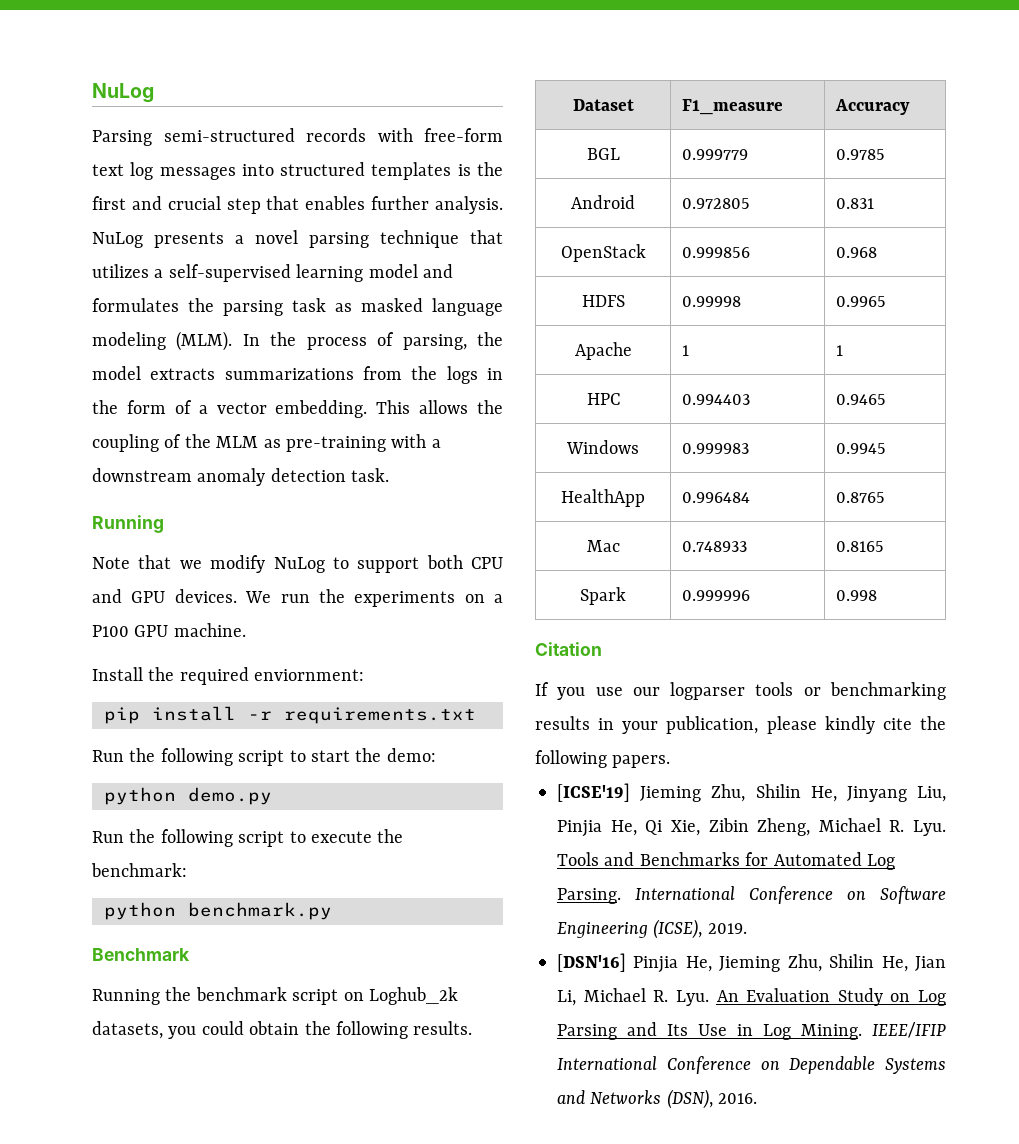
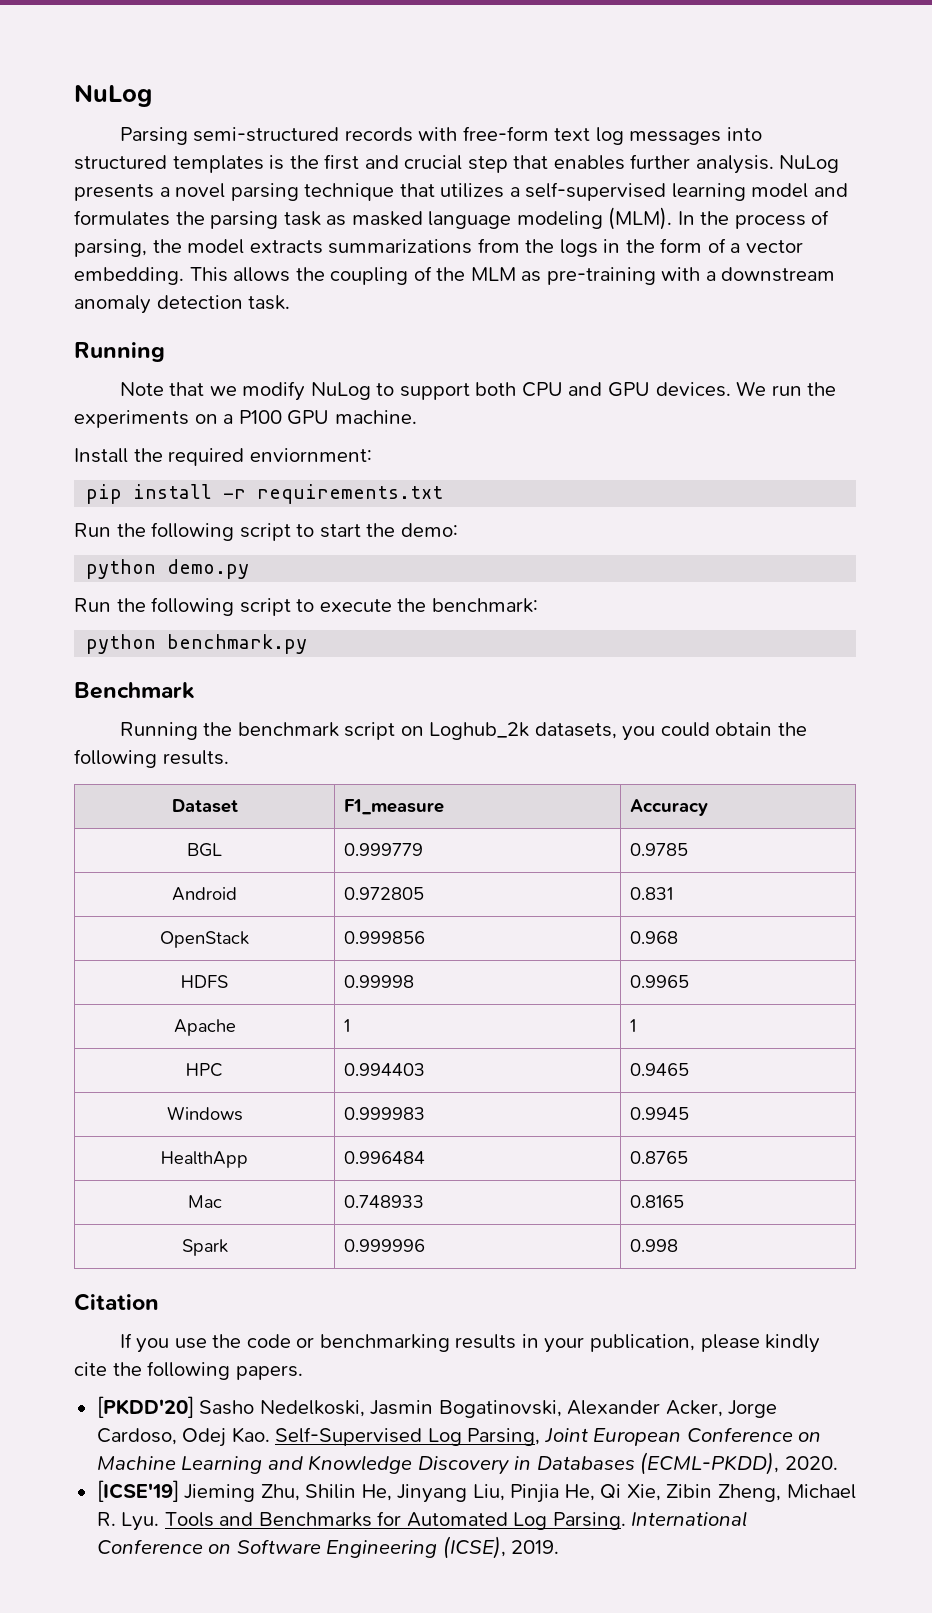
- If you use our logparser tools or benchmarking results in your publication, please kindly cite the following papers.
+ If you use the code or benchmarking results in your publication, please kindly cite the following papers.
+ [PKDD'20] Sasho Nedelkoski, Jasmin Bogatinovski, Alexander Acker, Jorge Cardoso, Odej Kao. Self-Supervised Log Parsing, Joint European Conference on Machine Learning and Knowledge Discovery in Databases (ECML-PKDD), 2020.
- [DSN'16] Pinjia He, Jieming Zhu, Shilin He, Jian Li, Michael R. Lyu. An Evaluation Study on Log Parsing and Its Use in Log Mining. IEEE/IFIP International Conference on Dependable Systems and Networks (DSN), 2016.

